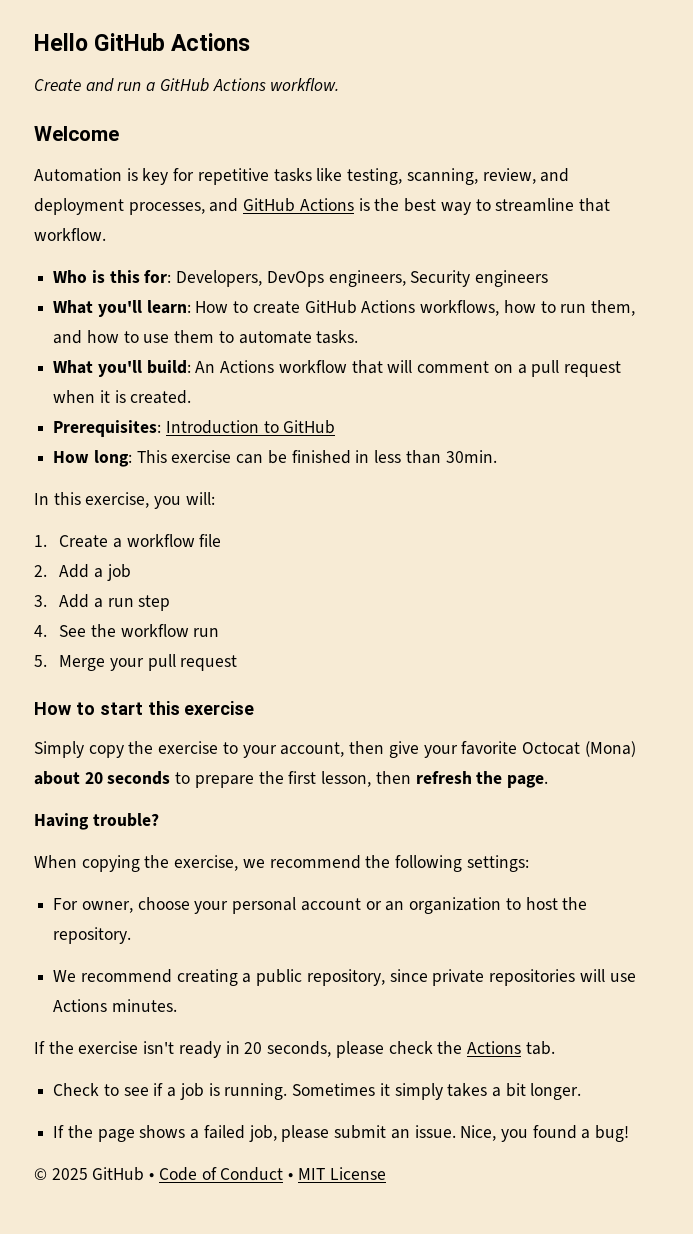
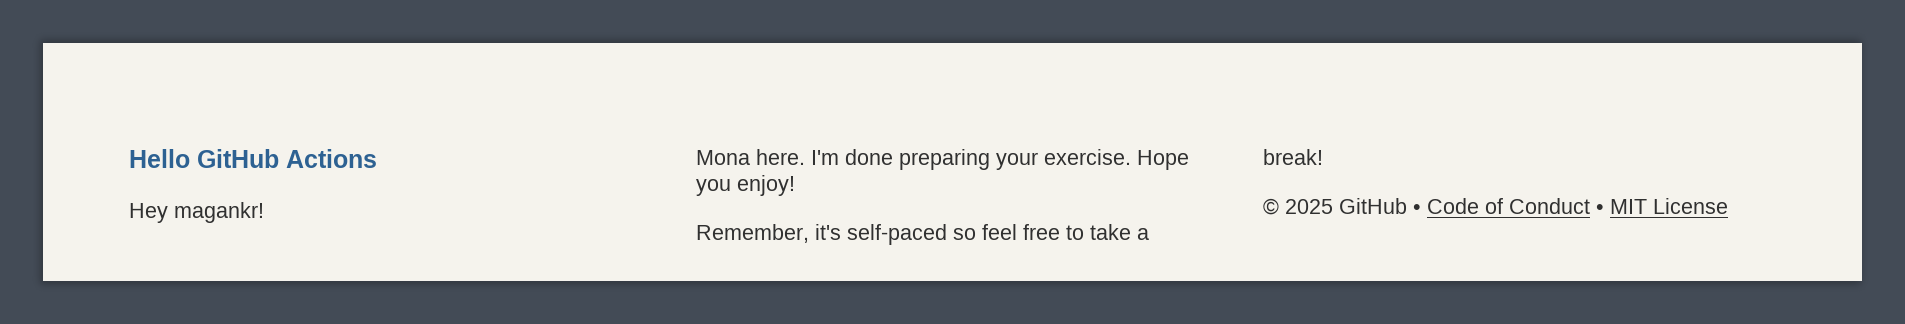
- Create and run a GitHub Actions workflow.
- Welcome
- Automation is key for repetitive tasks like testing, scanning, review, and deployment processes, and GitHub Actions is the best way to streamline that workflow.
- Who is this for: Developers, DevOps engineers, Security engineers
- What you'll learn: How to create GitHub Actions workflows, how to run them, and how to use them to automate tasks.
- What you'll build: An Actions workflow that will comment on a pull request when it is created.
- Prerequisites: Introduction to GitHub
- How long: This exercise can be finished in less than 30min.
- In this exercise, you will:
- 1. Create a workflow file
- 2. Add a job
- 3. Add a run step
- 4. See the workflow run
- 5. Merge your pull request
- How to start this exercise
- Simply copy the exercise to your account, then give your favorite Octocat (Mona) about 20 seconds to prepare the first lesson, then refresh the page.
- Having trouble?
- When copying the exercise, we recommend the following settings:
- For owner, choose your personal account or an organization to host the repository.
- We recommend creating a public repository, since private repositories will use Actions minutes.
- If the exercise isn't ready in 20 seconds, please check the Actions tab.
- Check to see if a job is running. Sometimes it simply takes a bit longer.
- If the page shows a failed job, please submit an issue. Nice, you found a bug!
+ Hey magankr!
+ Mona here. I'm done preparing your exercise. Hope you enjoy!
+ Remember, it's self-paced so feel free to take a break!

